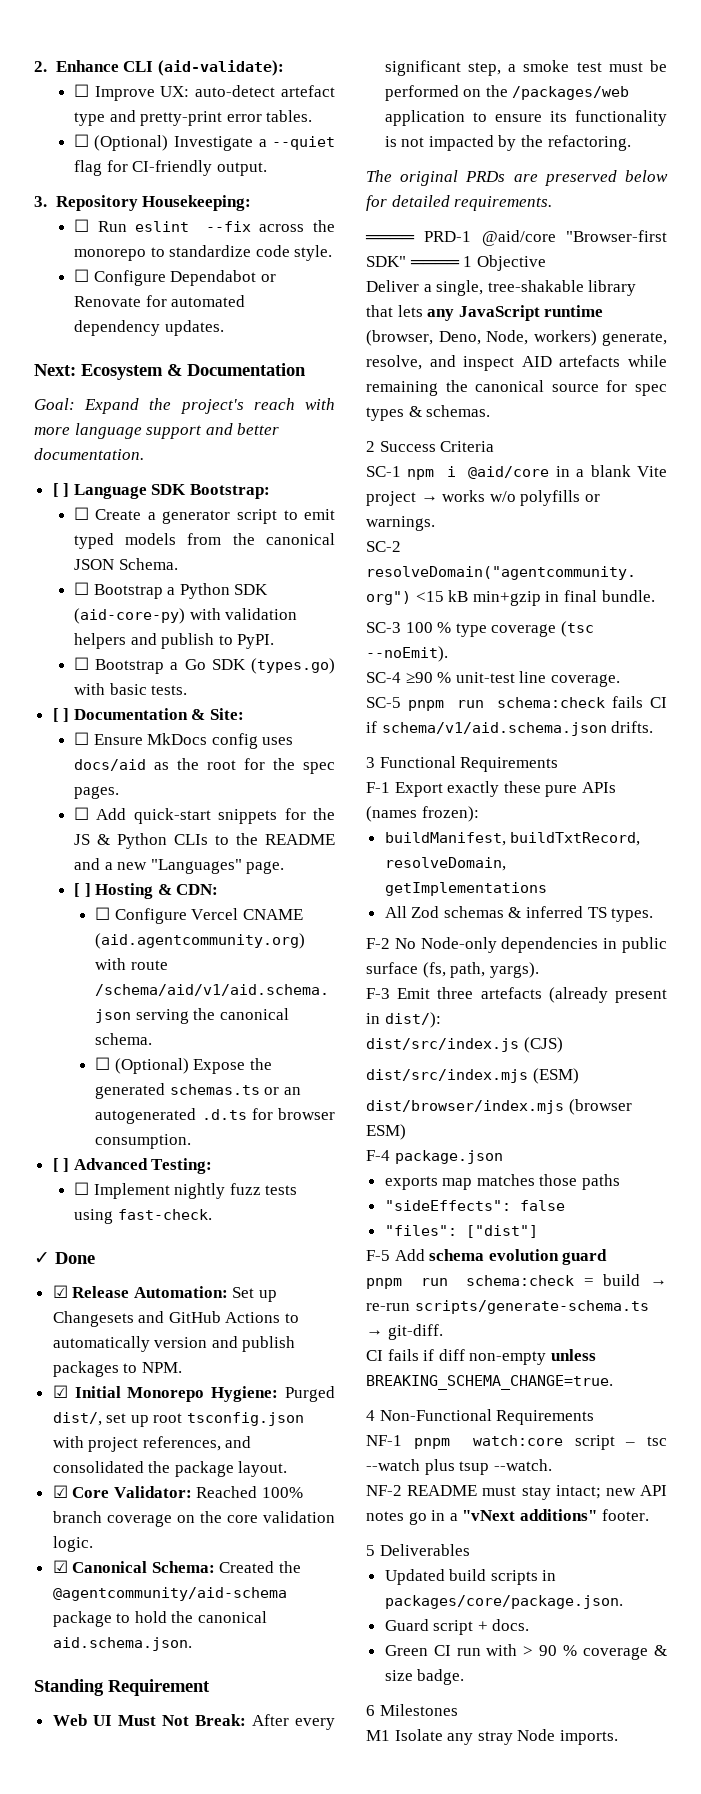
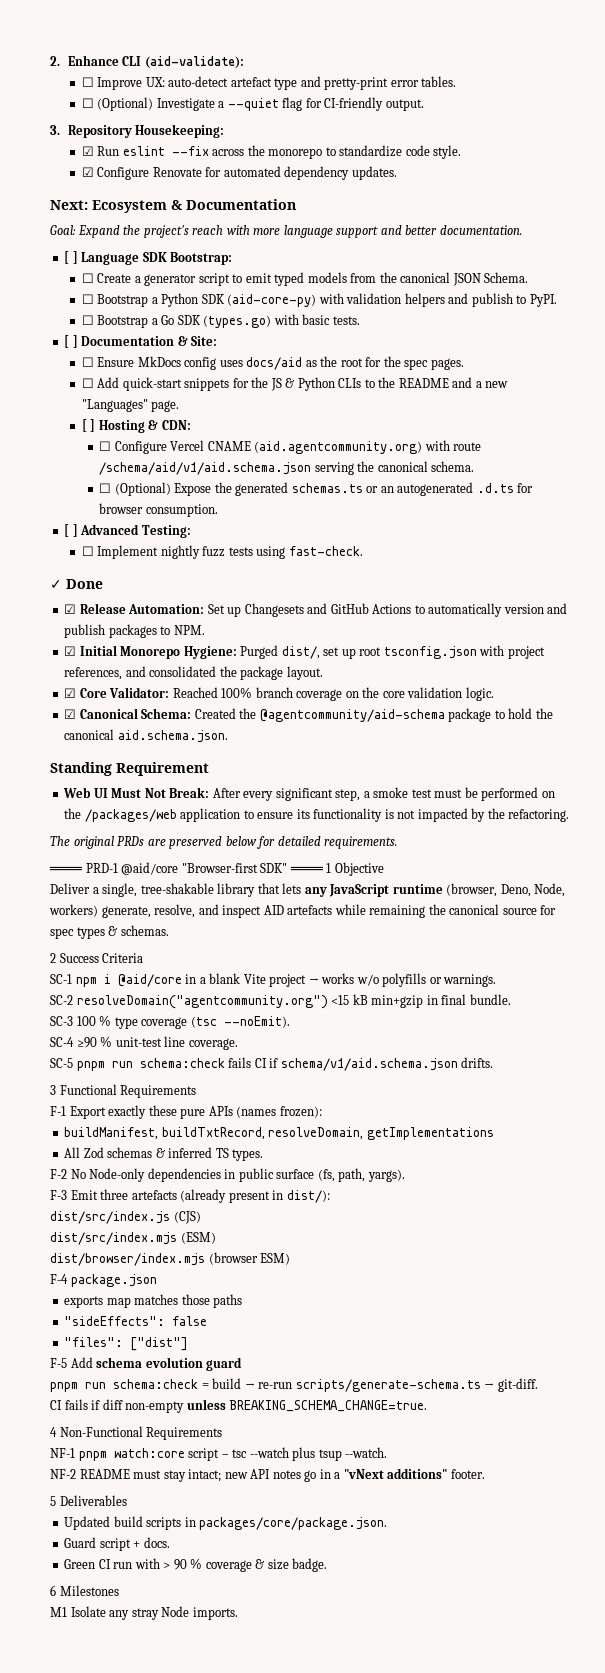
- ☐ Run eslint --fix across the monorepo to standardize code style.
+ ☑ Run eslint --fix across the monorepo to standardize code style.
- ☐ Configure Dependabot or Renovate for automated dependency updates.
+ ☑ Configure Renovate for automated dependency updates.

